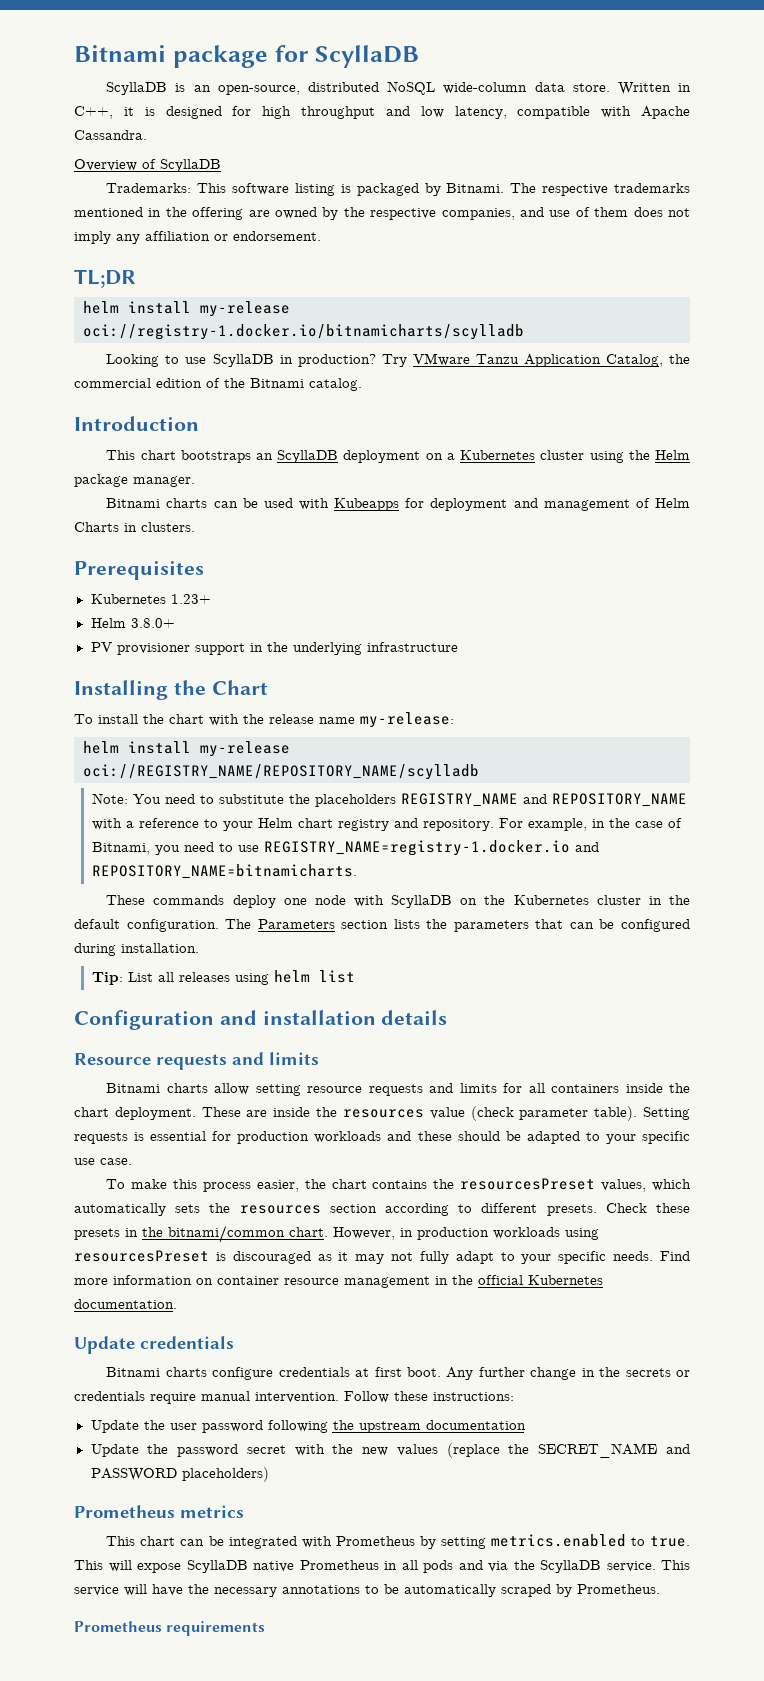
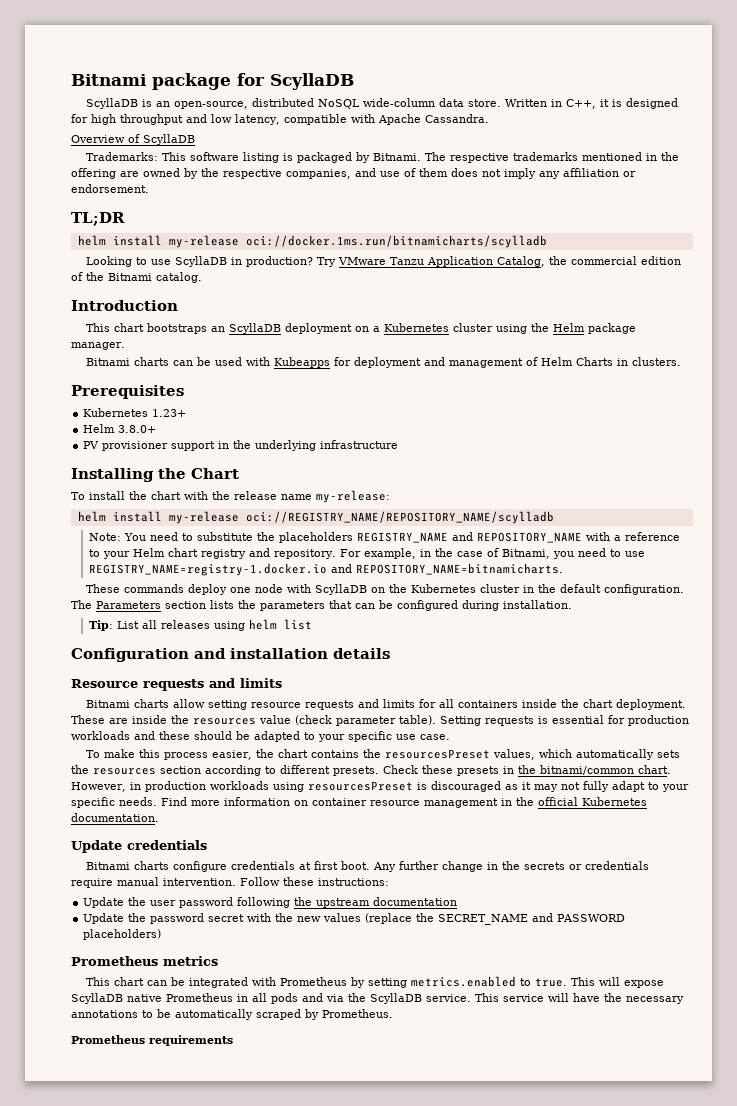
- helm install my-release oci://registry-1.docker.io/bitnamicharts/scylladb
+ helm install my-release oci://docker.1ms.run/bitnamicharts/scylladb

